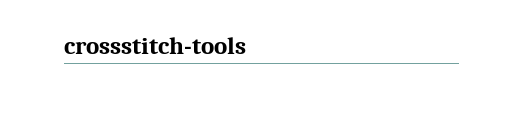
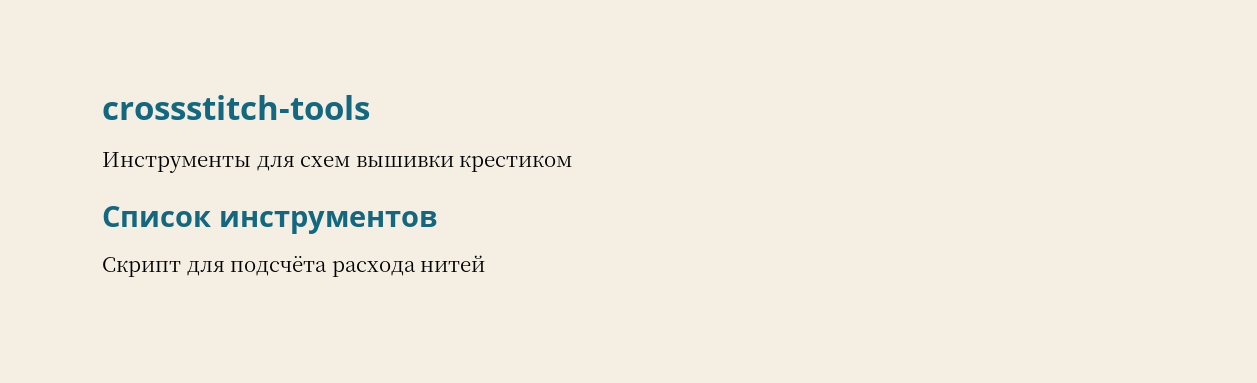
+ Инструменты для схем вышивки крестиком
+ Список инструментов
+ Скрипт для подсчёта расхода нитей

